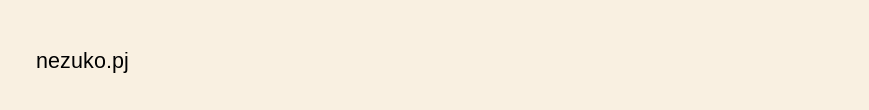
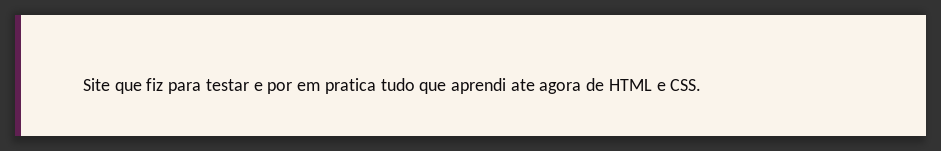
- nezuko.pj
+ Site que fiz para testar e por em pratica tudo que aprendi ate agora de HTML e CSS.

